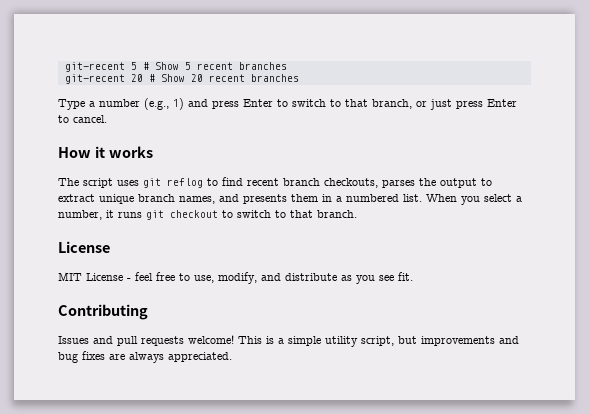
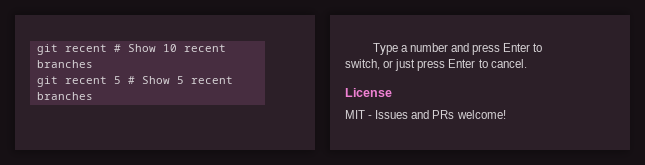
- git-recent 5 # Show 5 recent branches
+ git recent # Show 10 recent branches
+ git recent 5 # Show 5 recent branches
- git-recent 20 # Show 20 recent branches
- Type a number (e.g., 1) and press Enter to switch to that branch, or just press Enter to cancel.
+ Type a number and press Enter to switch, or just press Enter to cancel.
- How it works
- The script uses git reflog to find recent branch checkouts, parses the output to extract unique branch names, and presents them in a numbered list. When you select a number, it runs git checkout to switch to that branch.
  License
- MIT License - feel free to use, modify, and distribute as you see fit.
- Contributing
- Issues and pull requests welcome! This is a simple utility script, but improvements and bug fixes are always appreciated.
+ MIT - Issues and PRs welcome!

